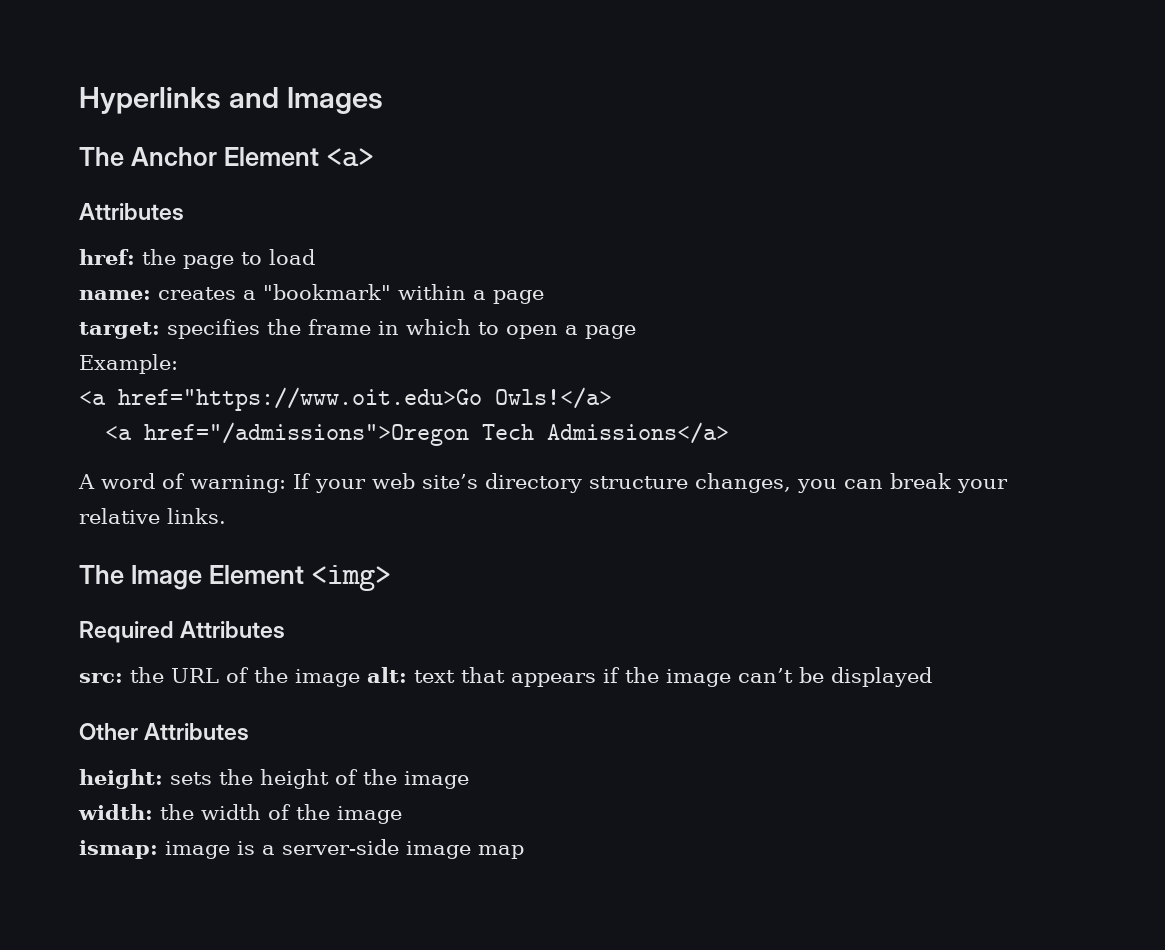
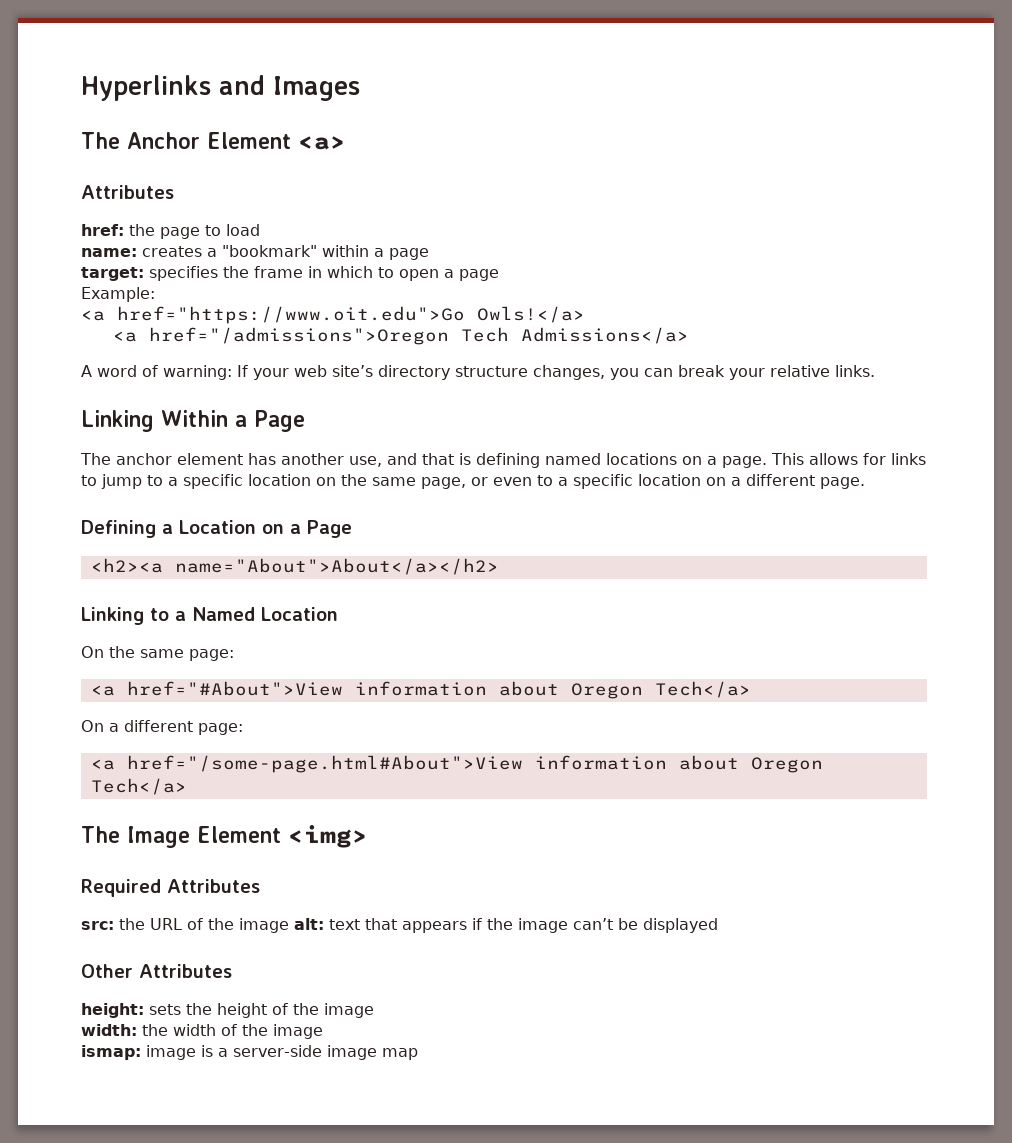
- <a href="https://www.oit.edu>Go Owls!</a>
+ <a href="https://www.oit.edu">Go Owls!</a>
+ Linking Within a Page
+ The anchor element has another use, and that is defining named locations on a page. This allows for links to jump to a specific location on the same page, or even to a specific location on a different page.
+ Defining a Location on a Page
+ <h2><a name="About">About</a></h2>
+ Linking to a Named Location
+ On the same page:
+ <a href="#About">View information about Oregon Tech</a>
+ On a different page:
+ <a href="/some-page.html#About">View information about Oregon Tech</a>

